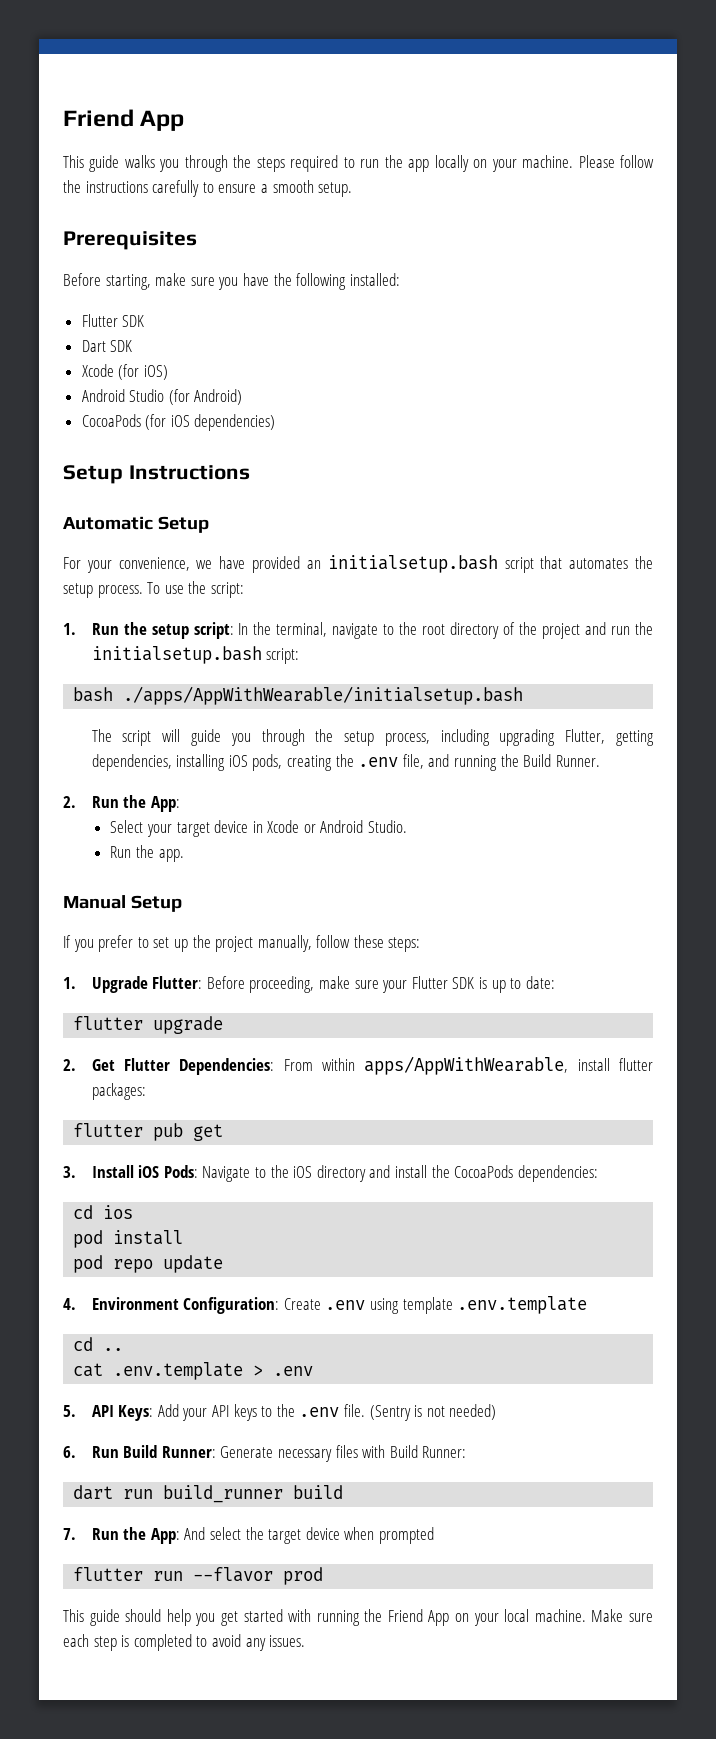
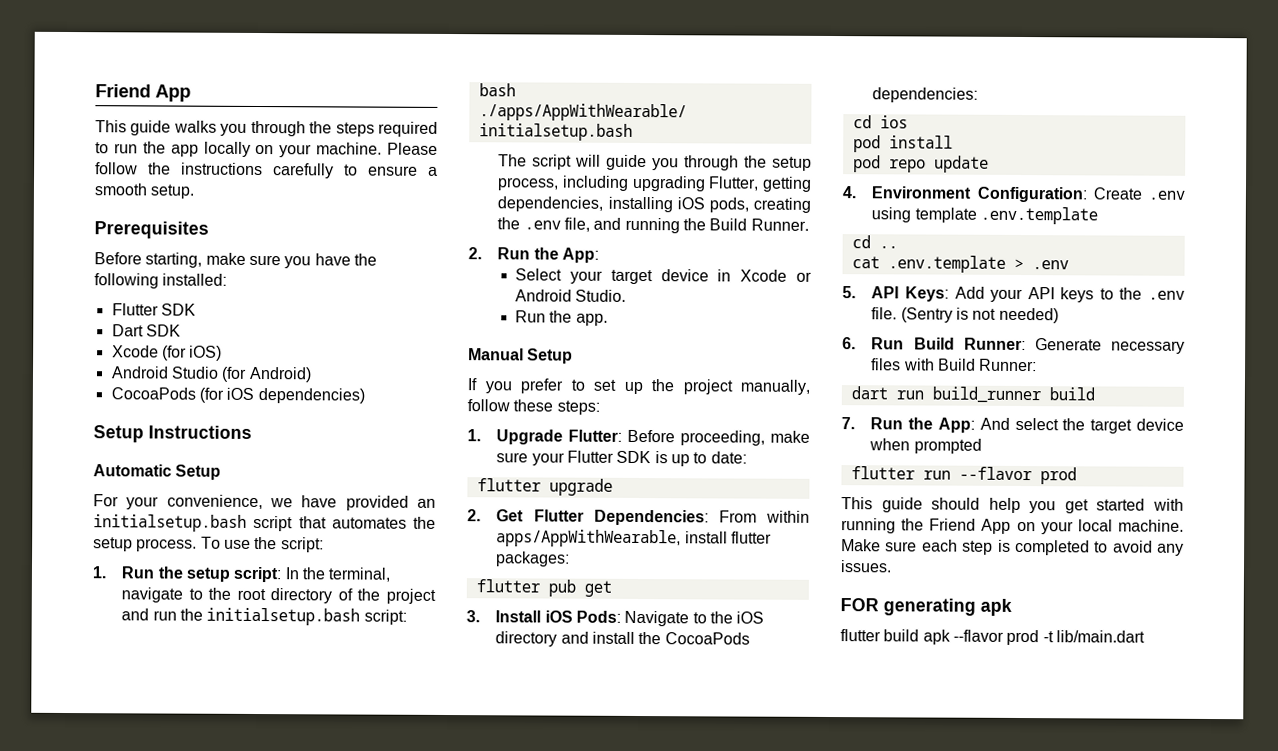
+ FOR generating apk
+ flutter build apk --flavor prod -t lib/main.dart

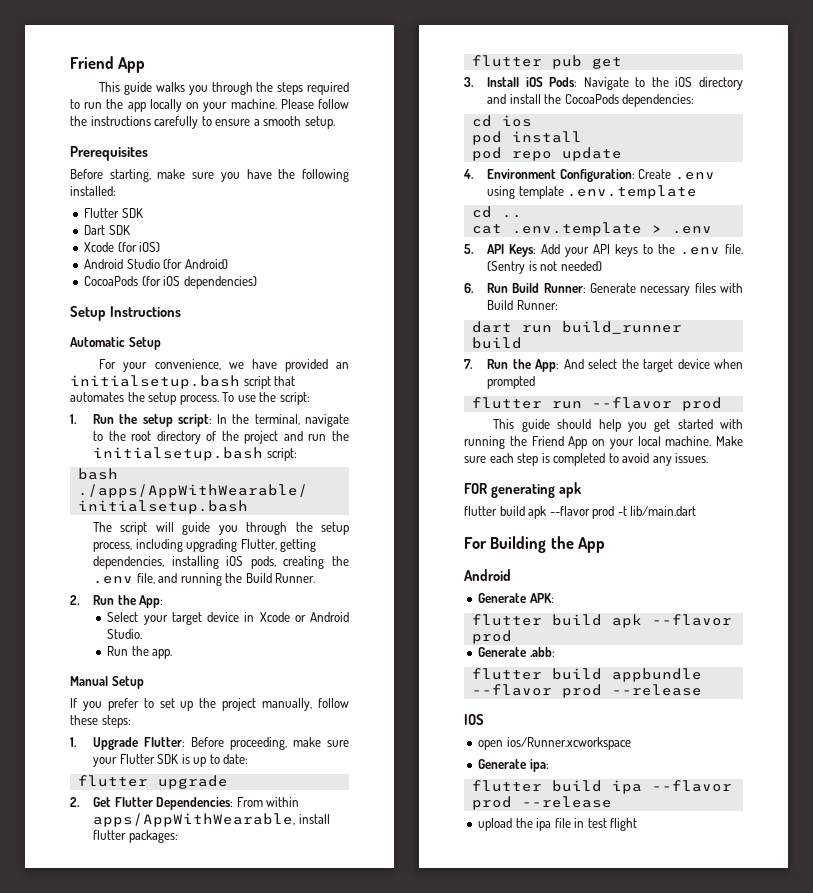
+ For Building the App
+ Android
+ Generate APK:
+ flutter build apk --flavor prod
+ Generate .abb:
+ flutter build appbundle --flavor prod --release
+ IOS
+ open ios/Runner.xcworkspace
+ Generate ipa:
+ flutter build ipa --flavor prod --release
+ upload the ipa file in test flight

